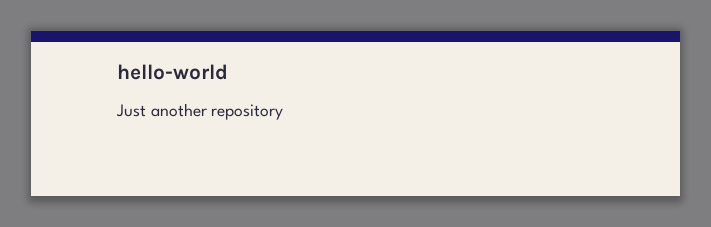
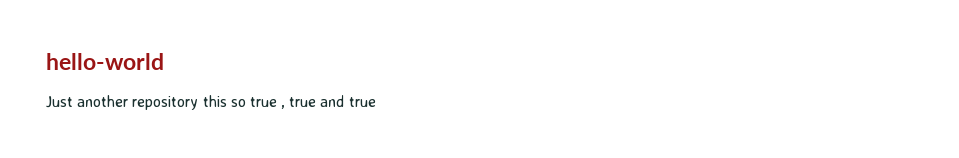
- Just another repository
+ Just another repository this so true , true and true

